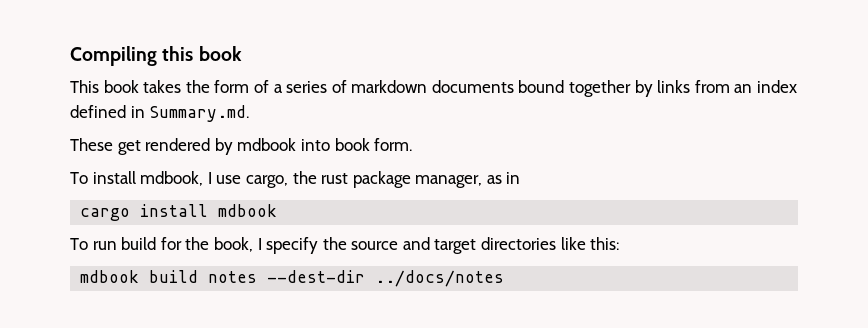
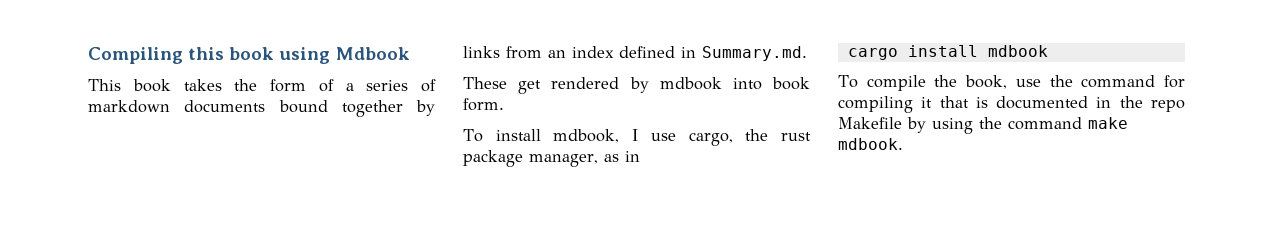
- Compiling this book
+ Compiling this book using Mdbook
- To run build for the book, I specify the source and target directories like this:
- mdbook build notes --dest-dir ../docs/notes
+ To compile the book, use the command for compiling it that is documented in the repo Makefile by using the command make mdbook.

